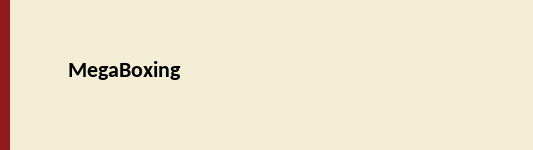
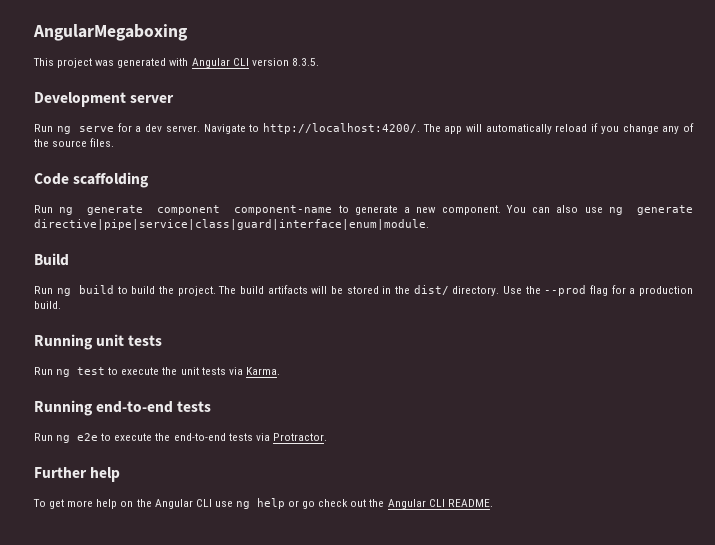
- MegaBoxing
+ AngularMegaboxing
+ This project was generated with Angular CLI version 8.3.5.
+ Development server
+ Run ng serve for a dev server. Navigate to http://localhost:4200/. The app will automatically reload if you change any of the source files.
+ Code scaffolding
+ Run ng generate component component-name to generate a new component. You can also use ng generate directive|pipe|service|class|guard|interface|enum|module.
+ Build
+ Run ng build to build the project. The build artifacts will be stored in the dist/ directory. Use the --prod flag for a production build.
+ Running unit tests
+ Run ng test to execute the unit tests via Karma.
+ Running end-to-end tests
+ Run ng e2e to execute the end-to-end tests via Protractor.
+ Further help
+ To get more help on the Angular CLI use ng help or go check out the Angular CLI README.

